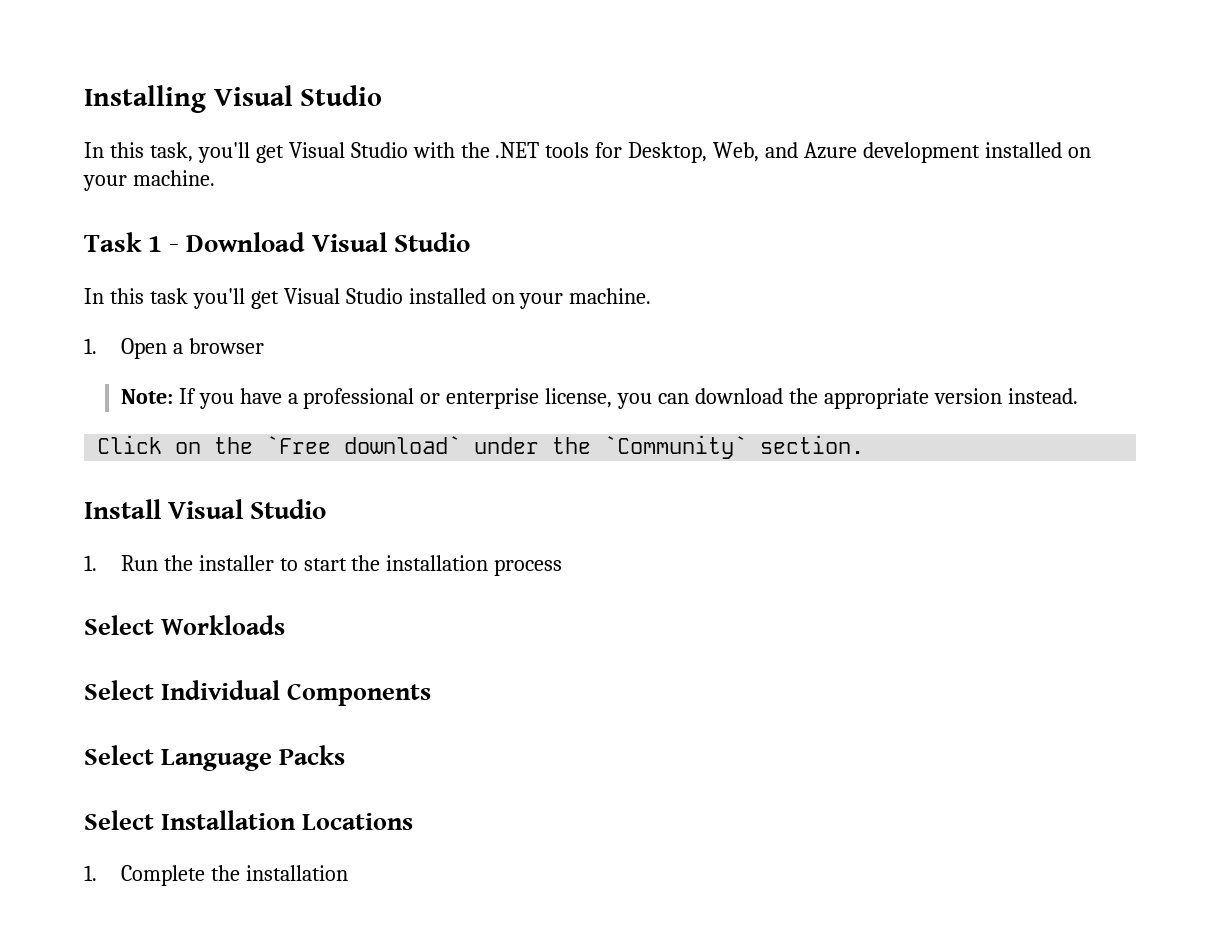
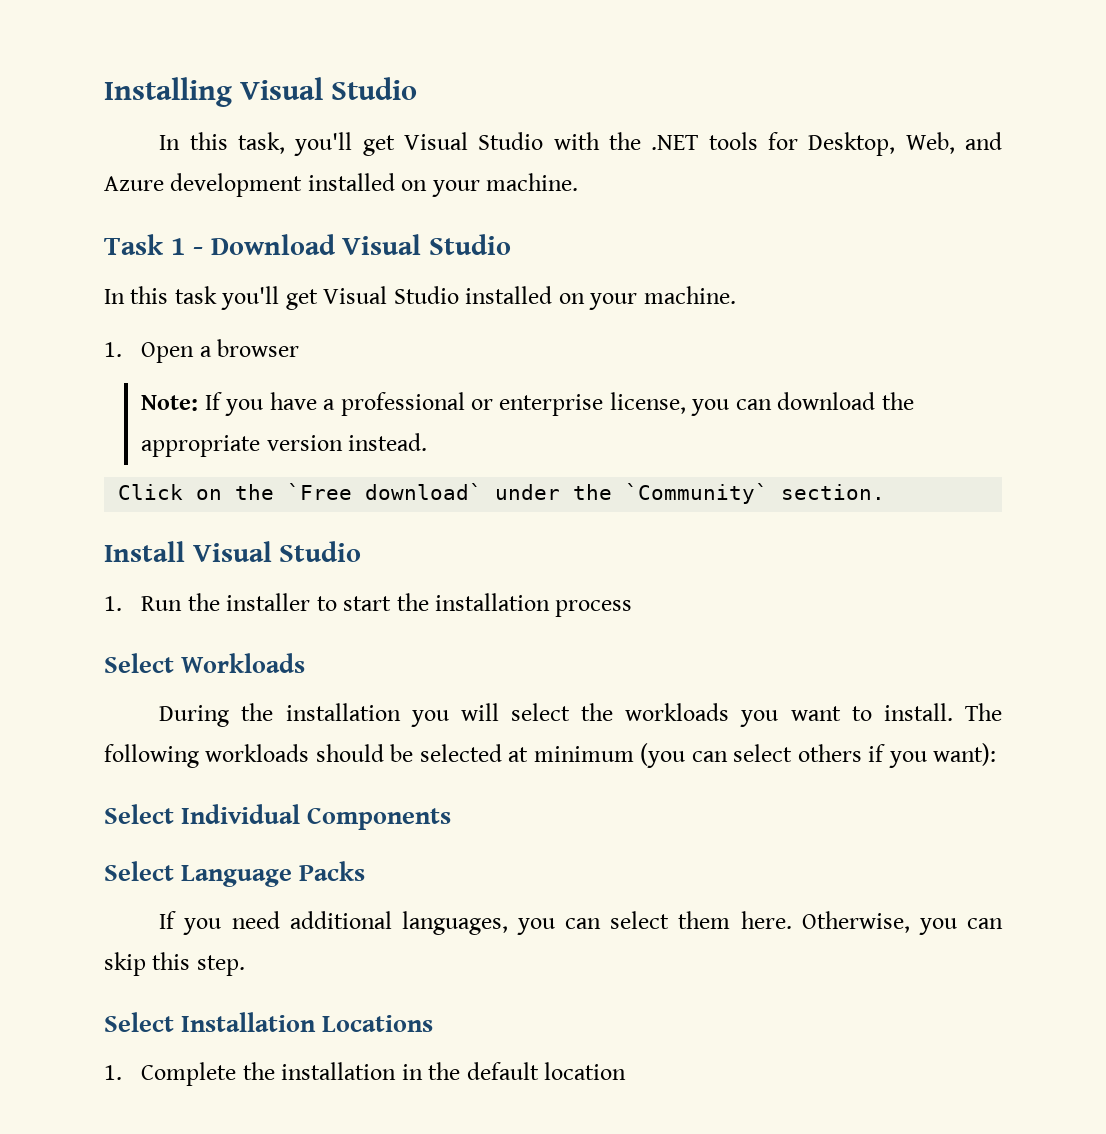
+ During the installation you will select the workloads you want to install. The following workloads should be selected at minimum (you can select others if you want):
+ If you need additional languages, you can select them here. Otherwise, you can skip this step.
- 1. Complete the installation
+ 1. Complete the installation in the default location

